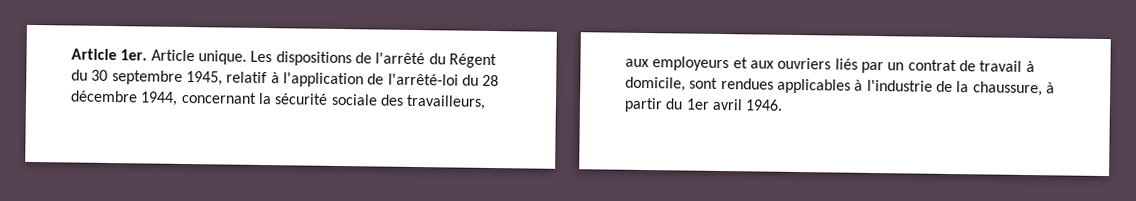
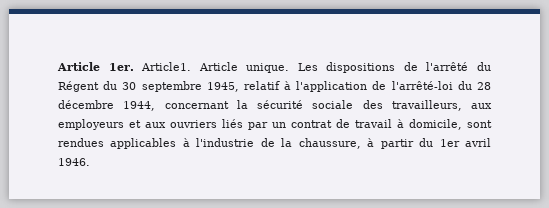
+ Article1.

